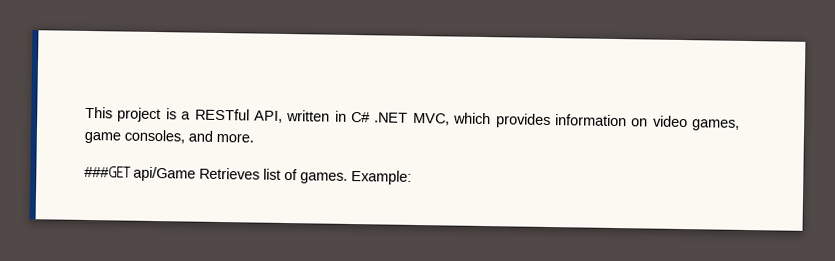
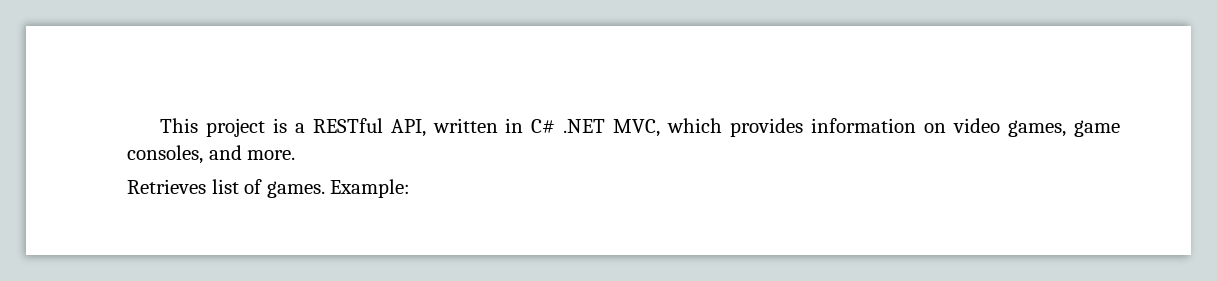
- ###GET api/Game Retrieves list of games.
+ Retrieves list of games.

